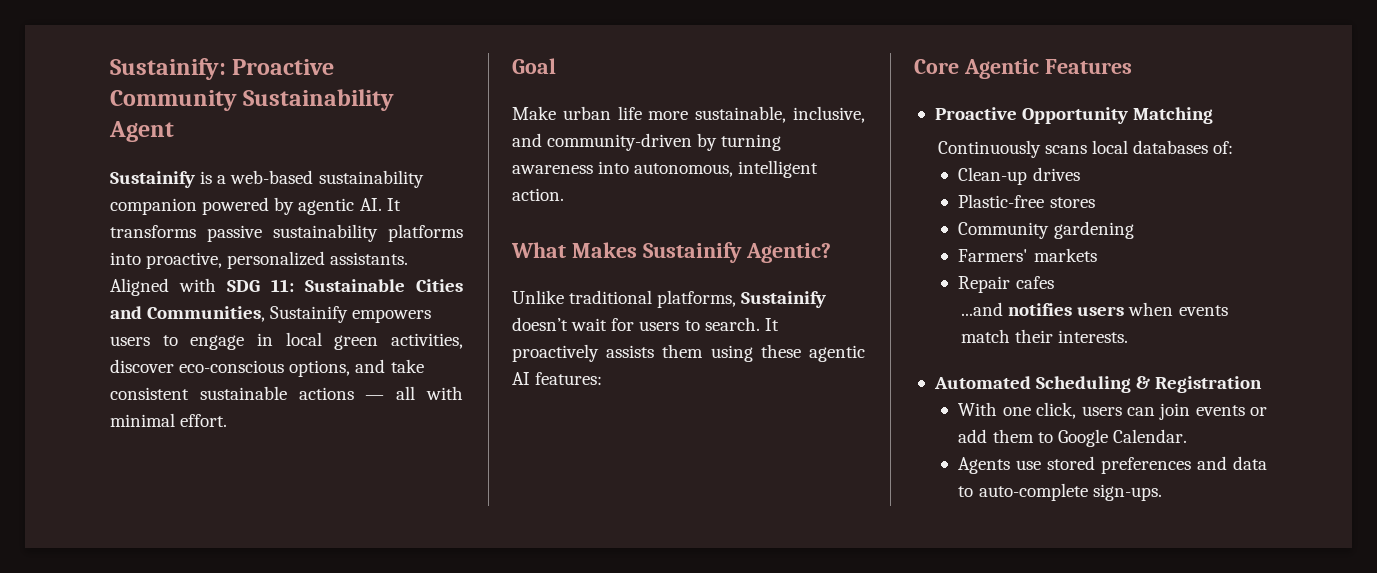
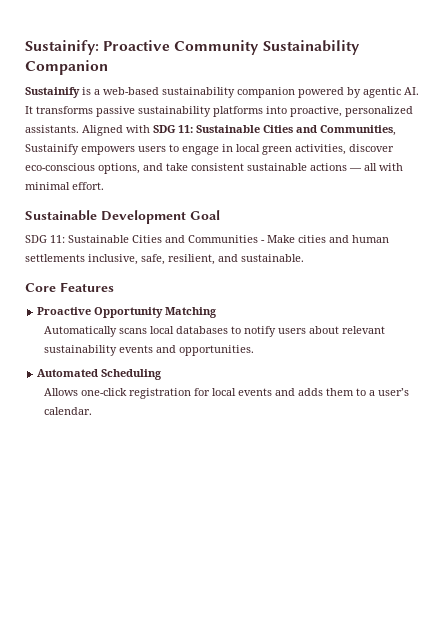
- Sustainify: Proactive Community Sustainability Agent
+ Sustainify: Proactive Community Sustainability Companion
- Goal
+ Sustainable Development Goal
- Make urban life more sustainable, inclusive, and community-driven by turning awareness into autonomous, intelligent action.
- What Makes Sustainify Agentic?
- Unlike traditional platforms, Sustainify doesn’t wait for users to search. It proactively assists them using these agentic AI features:
+ SDG 11: Sustainable Cities and Communities - Make cities and human settlements inclusive, safe, resilient, and sustainable.
- Core Agentic Features
+ Core Features
- Continuously scans local databases of:
- Clean-up drives
- Plastic-free stores
- Community gardening
- Farmers' markets
- Repair cafes
- ...and notifies users when events match their interests.
- Automated Scheduling & Registration
- With one click, users can join events or add them to Google Calendar.
- Agents use stored preferences and data to auto-complete sign-ups.
+ Automatically scans local databases to notify users about relevant sustainability events and opportunities.
+ Automated Scheduling
+ Allows one-click registration for local events and adds them to a user’s calendar.

